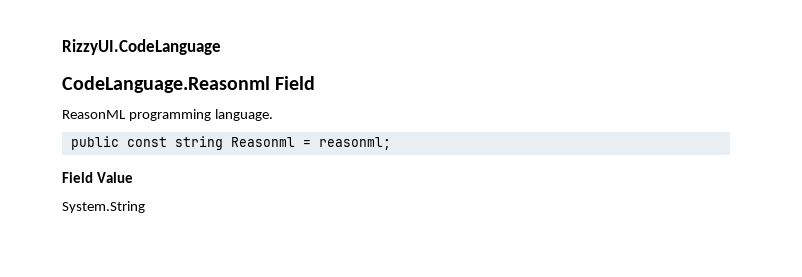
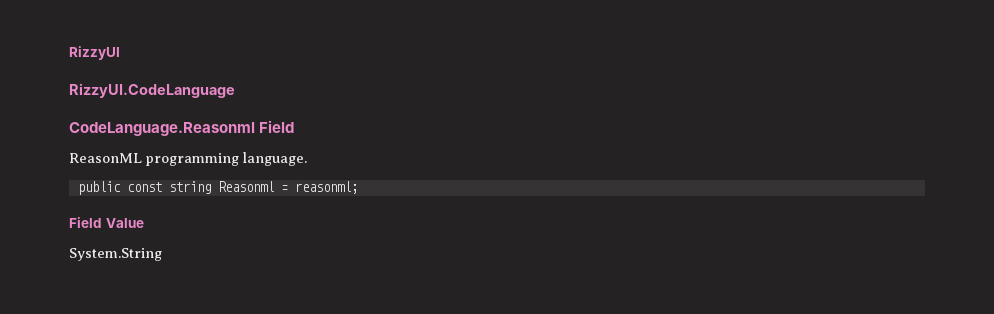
+ RizzyUI

